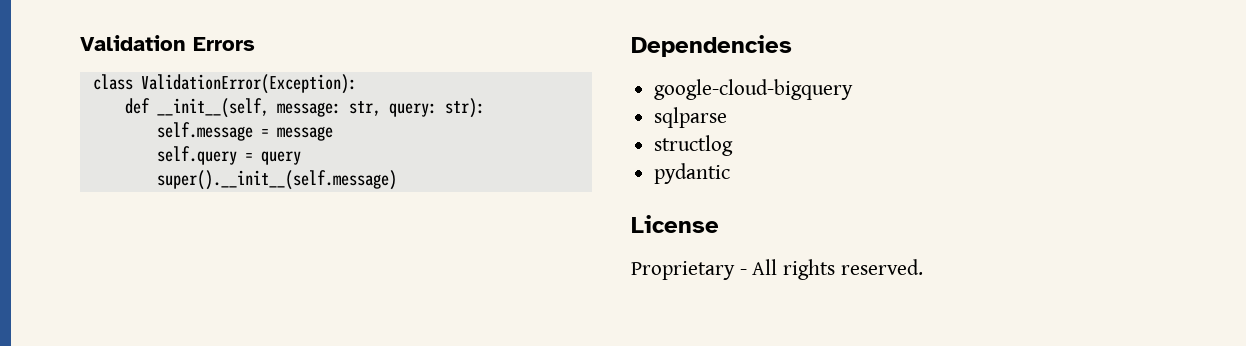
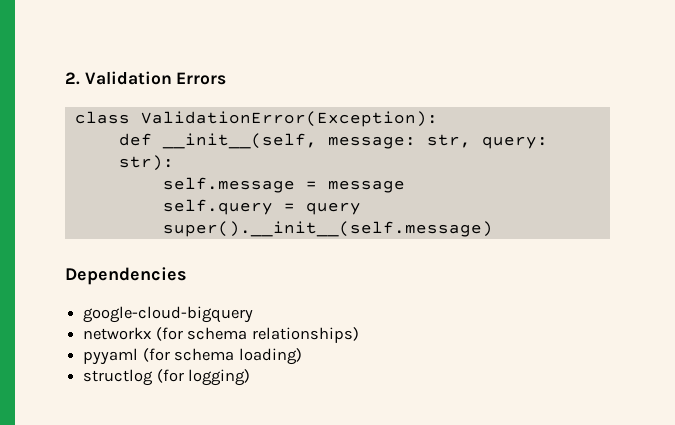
- Validation Errors
+ 2. Validation Errors
- sqlparse
- structlog
- pydantic
- License
- Proprietary - All rights reserved.
+ networkx (for schema relationships)
+ pyyaml (for schema loading)
+ structlog (for logging)

